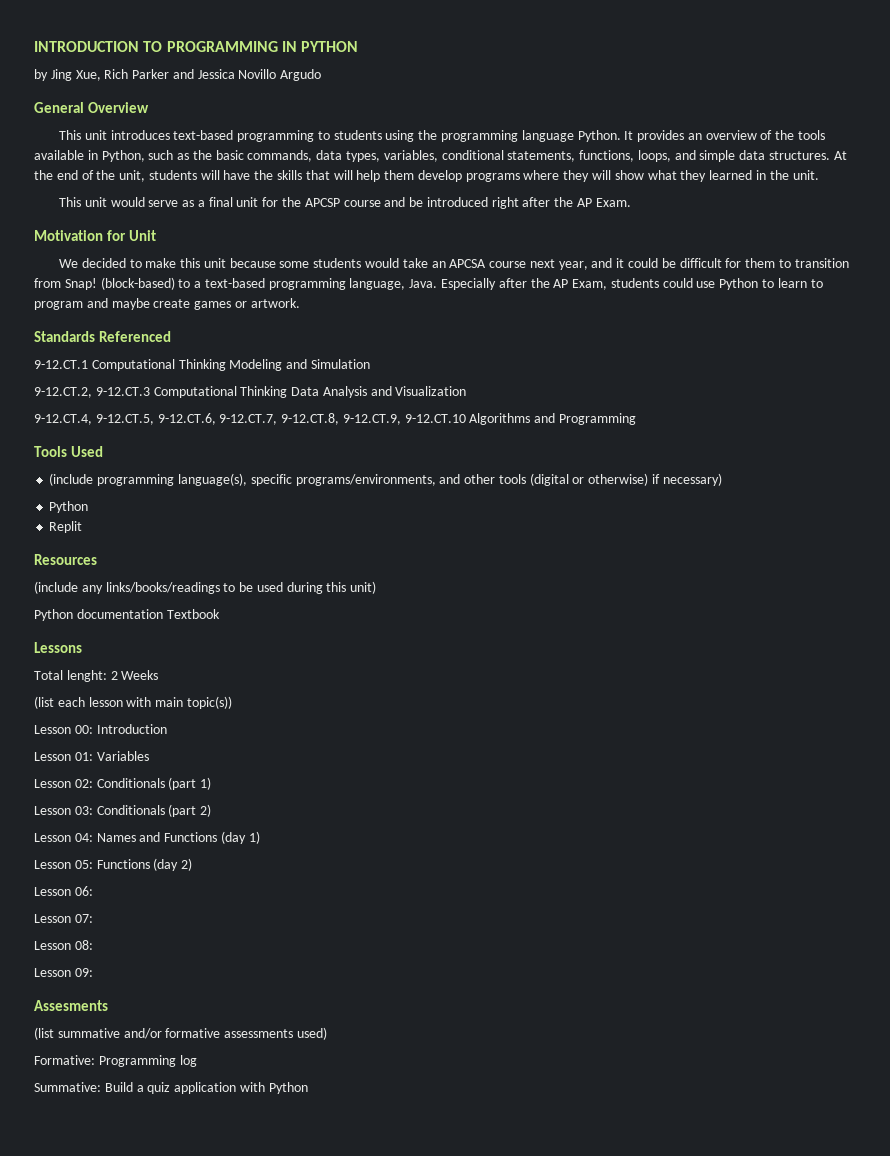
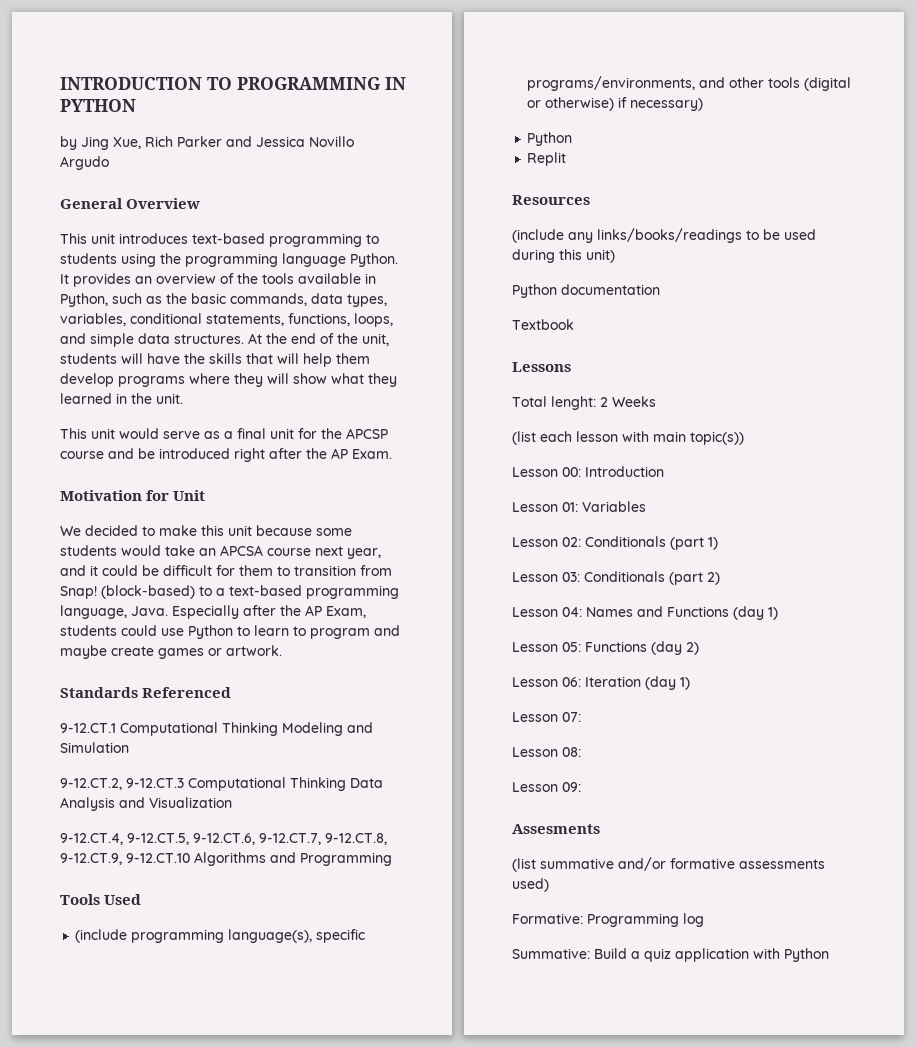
- Python documentation Textbook
+ Python documentation
+ Textbook
- Lesson 06:
+ Lesson 06: Iteration (day 1)

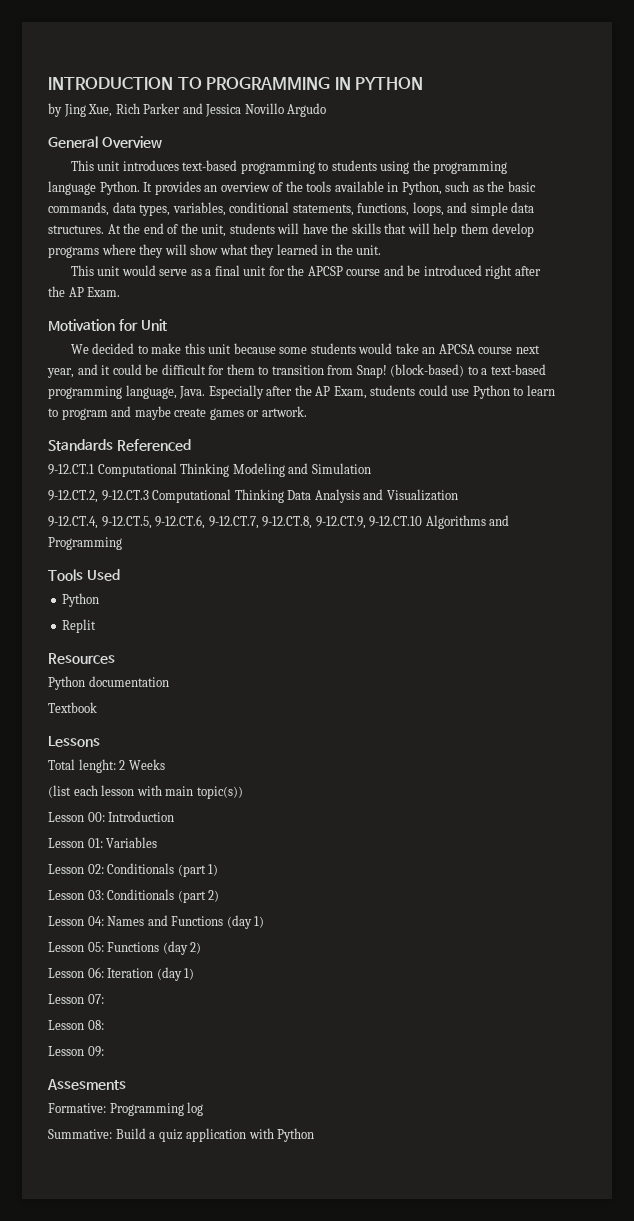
  Tools Used
- (include programming language(s), specific programs/environments, and other tools (digital or otherwise) if necessary)
  Python
  Replit
  Resources
- (include any links/books/readings to be used during this unit)
- (list summative and/or formative assessments used)

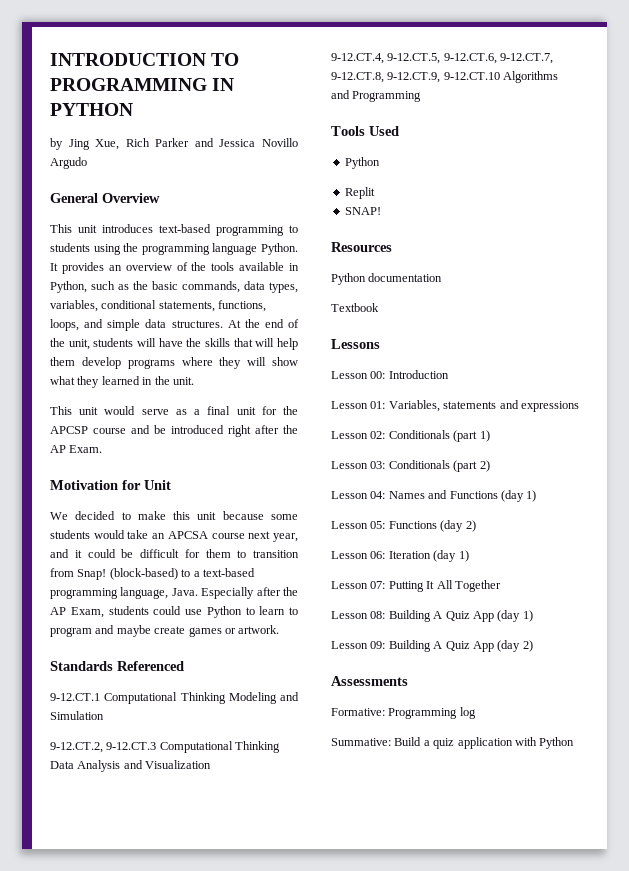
+ SNAP!
- Total lenght: 2 Weeks
- (list each lesson with main topic(s))
- Lesson 01: Variables
+ Lesson 01: Variables, statements and expressions
- Lesson 07:
- Lesson 08:
- Lesson 09:
- Assesments
+ Lesson 07: Putting It All Together
+ Lesson 08: Building A Quiz App (day 1)
+ Lesson 09: Building A Quiz App (day 2)
+ Assessments

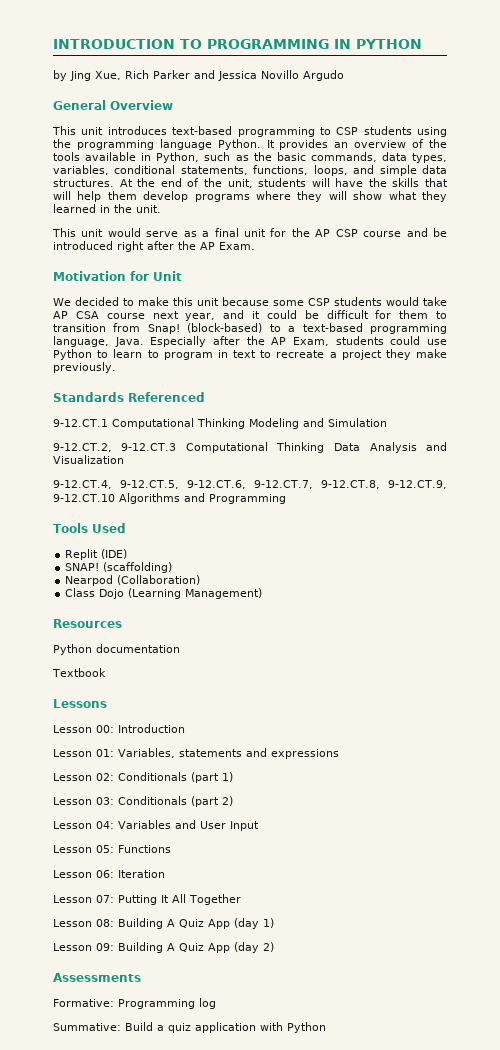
- This unit introduces text-based programming to students using the programming language Python.
+ This unit introduces text-based programming to CSP students using the programming language Python.
- This unit would serve as a final unit for the APCSP course and be introduced right after the AP Exam.
+ This unit would serve as a final unit for the AP CSP course and be introduced right after the AP Exam.
- We decided to make this unit because some students would take an APCSA course next year, and it could be difficult for them to transition from Snap!
+ We decided to make this unit because some CSP students would take AP CSA course next year, and it could be difficult for them to transition from Snap!
- Especially after the AP Exam, students could use Python to learn to program and maybe create games or artwork.
+ Especially after the AP Exam, students could use Python to learn to program in text to recreate a project they make previously.
  Tools Used
- Python
- Replit
+ Replit (IDE)
+ (scaffolding)
+ Nearpod (Collaboration)
+ Class Dojo (Learning Management)
- Lesson 04: Names and Functions (day 1)
+ Lesson 04: Variables and User Input
- Lesson 05: Functions (day 2)
+ Lesson 05: Functions
- Lesson 06: Iteration (day 1)
+ Lesson 06: Iteration

